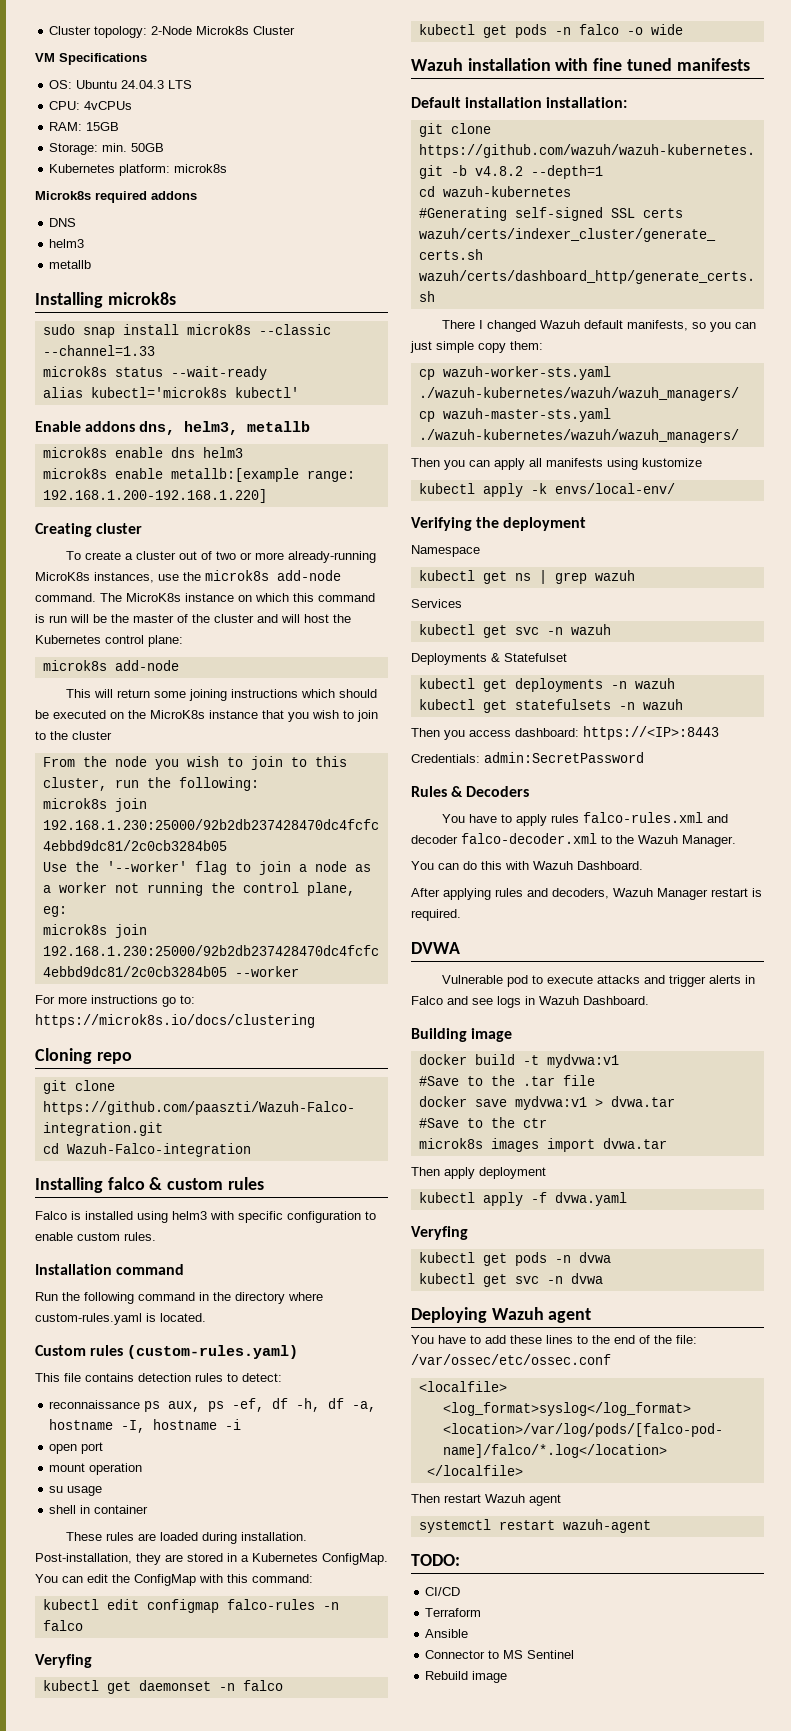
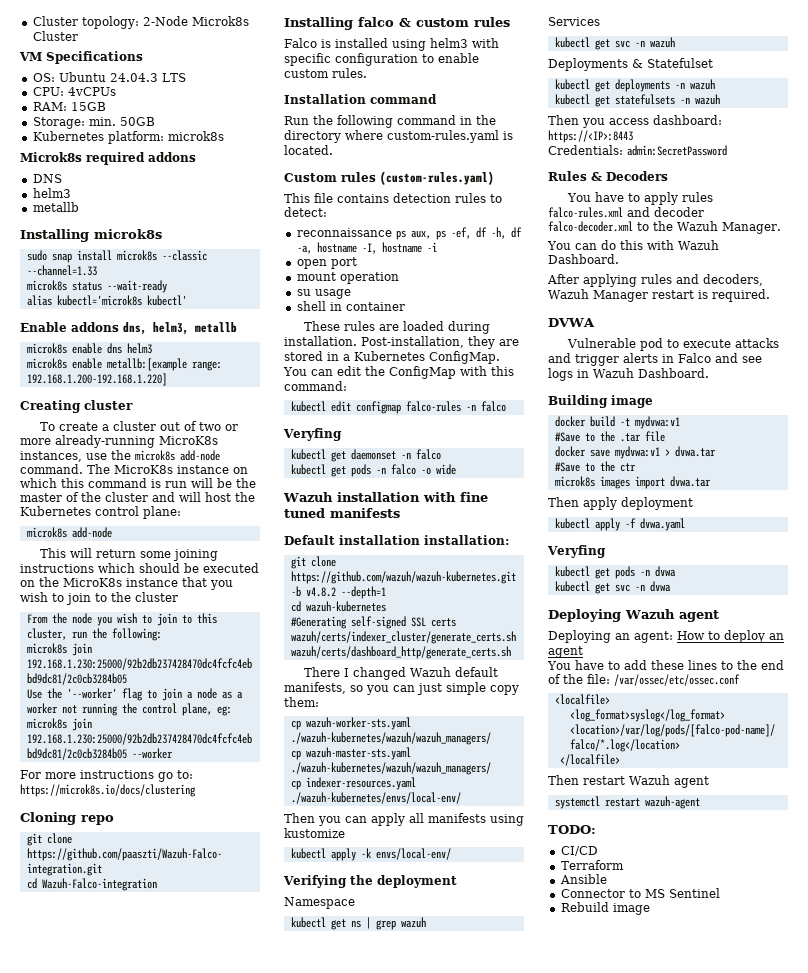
+ cp indexer-resources.yaml ./wazuh-kubernetes/envs/local-env/
+ Deploying an agent: How to deploy an agent

